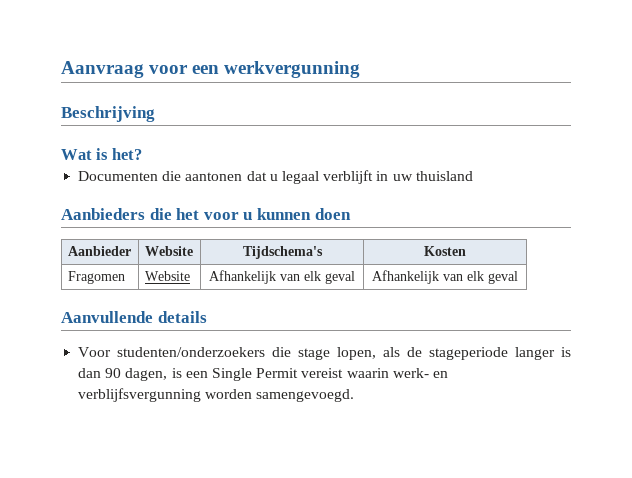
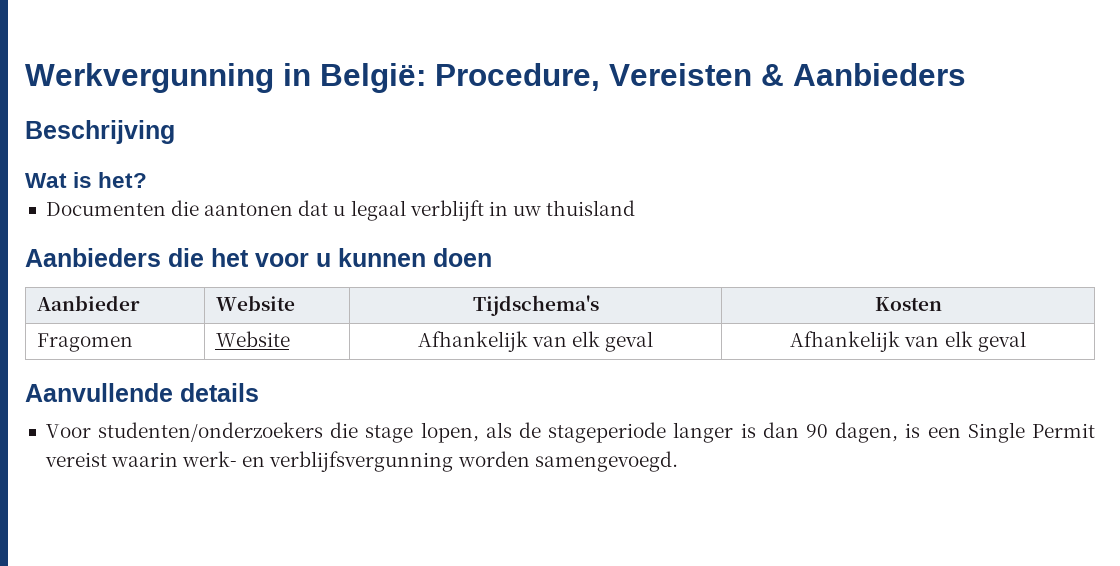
- Aanvraag voor een werkvergunning
+ Werkvergunning in België: Procedure, Vereisten & Aanbieders

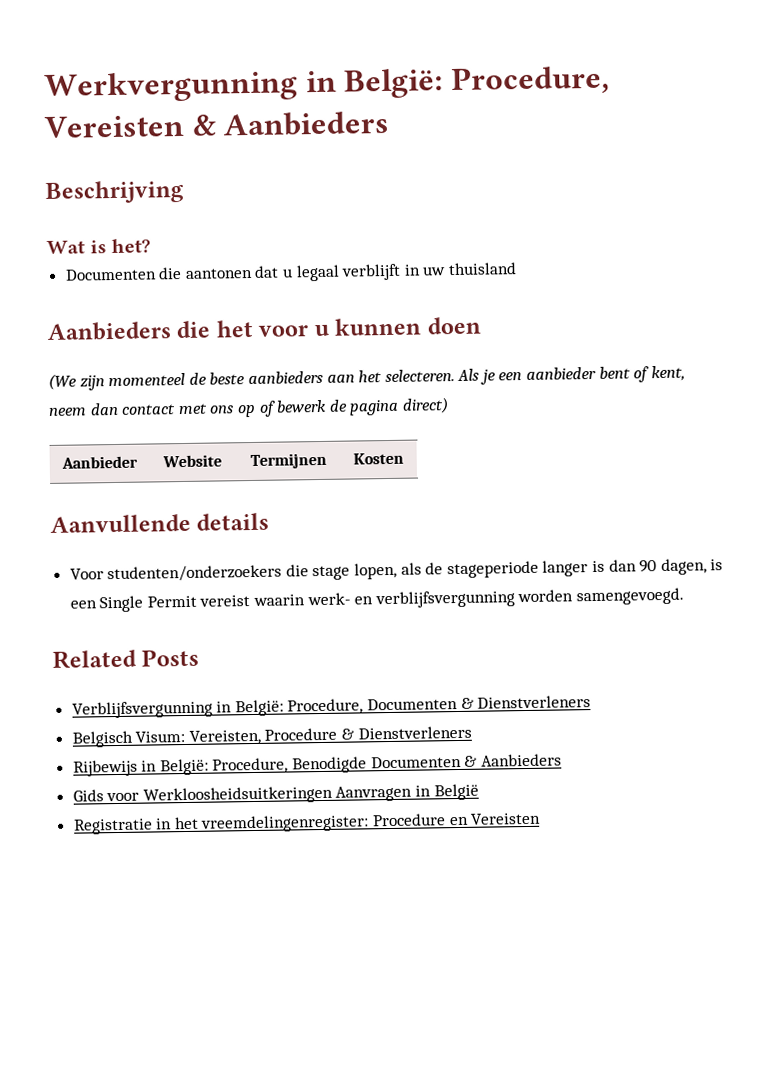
+ (We zijn momenteel de beste aanbieders aan het selecteren. Als je een aanbieder bent of kent, neem dan contact met ons op of bewerk de pagina direct)
- Aanbieder | Website | Tijdschema's | Kosten
+ Aanbieder | Website | Termijnen | Kosten
- Fragomen | Website | Afhankelijk van elk geval | Afhankelijk van elk geval
+ Related Posts
+ Verblijfsvergunning in België: Procedure, Documenten & Dienstverleners
+ Belgisch Visum: Vereisten, Procedure & Dienstverleners
+ Rijbewijs in België: Procedure, Benodigde Documenten & Aanbieders
+ Gids voor Werkloosheidsuitkeringen Aanvragen in België
+ Registratie in het vreemdelingenregister: Procedure en Vereisten

